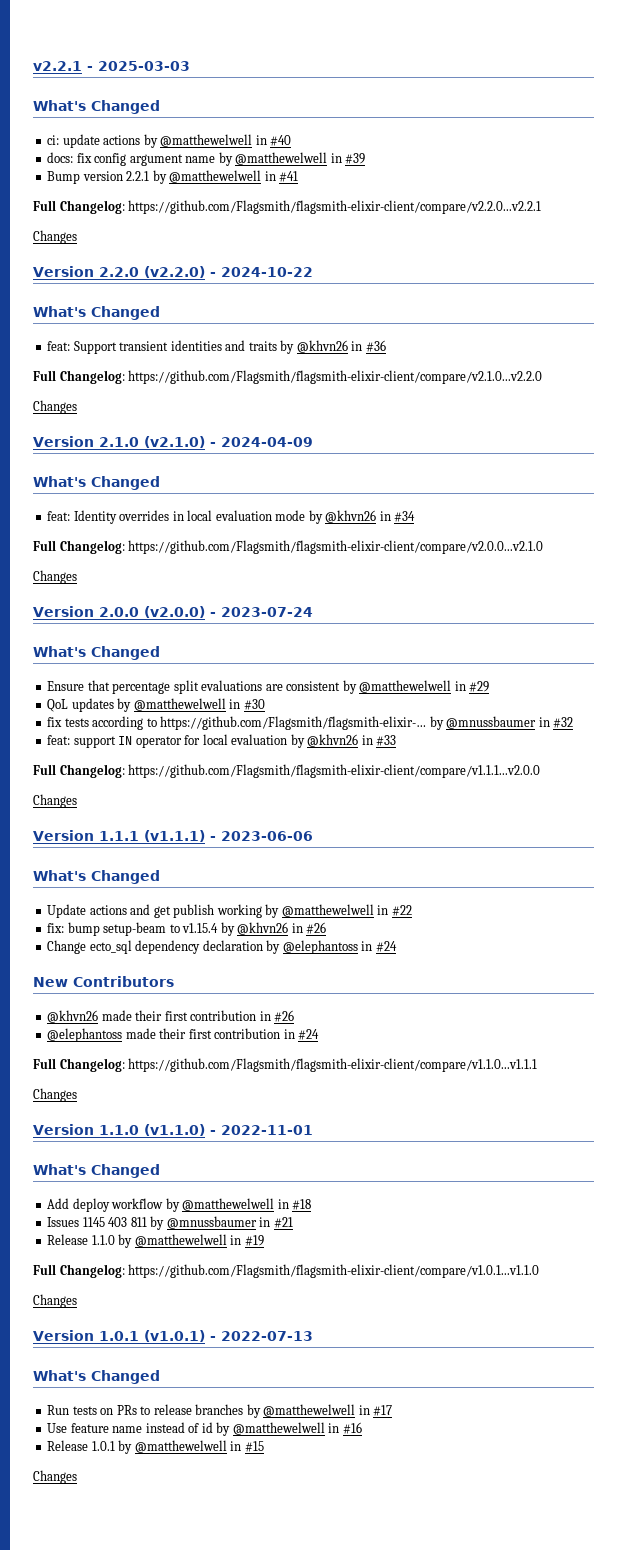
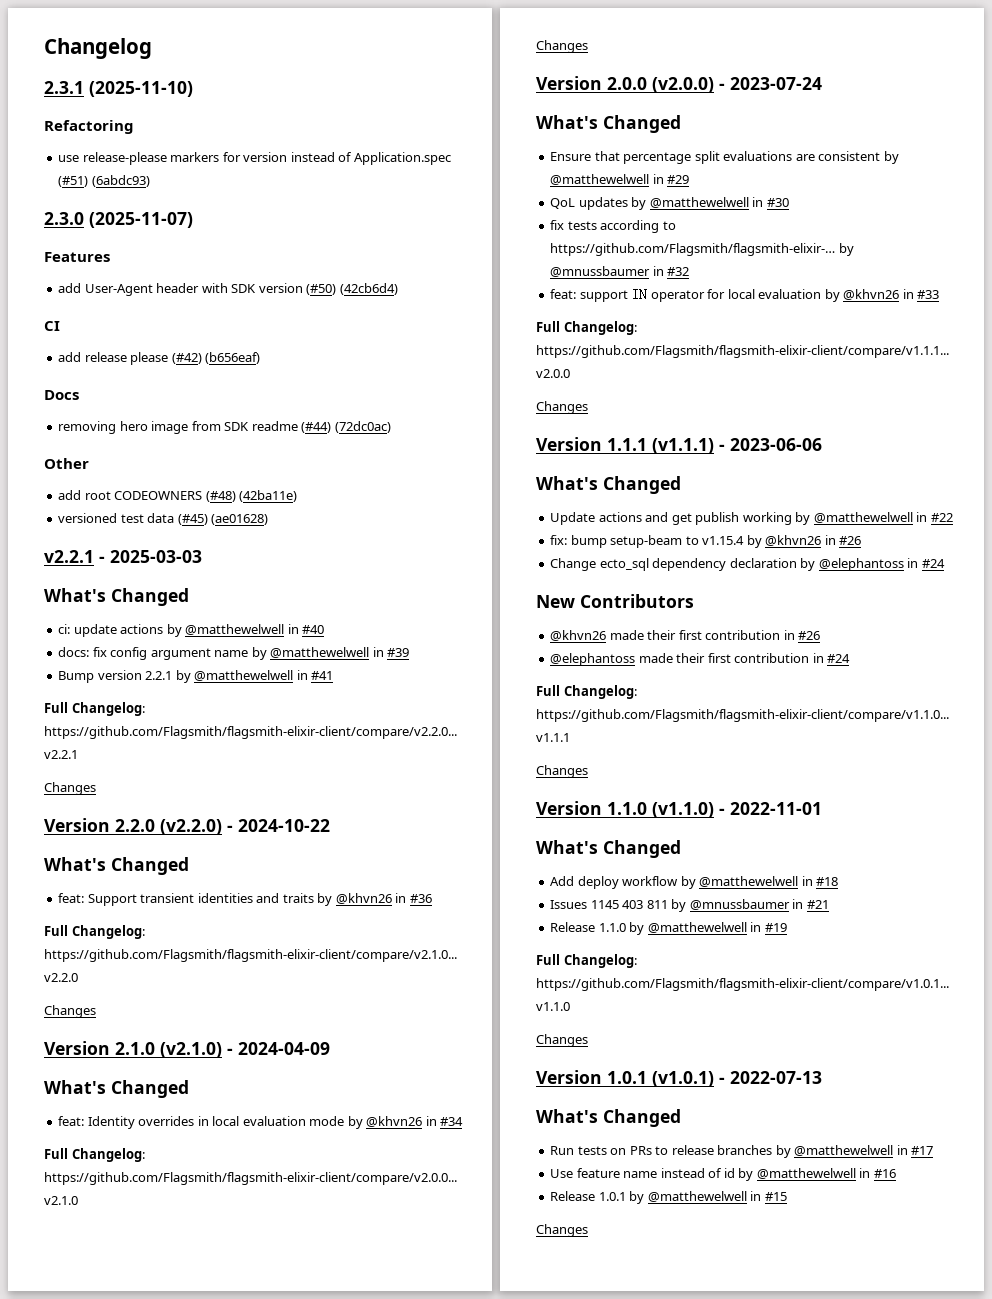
+ Changelog
+ 2.3.1 (2025-11-10)
+ Refactoring
+ use release-please markers for version instead of Application.spec (#51) (6abdc93)
+ 2.3.0 (2025-11-07)
+ Features
+ add User-Agent header with SDK version (#50) (42cb6d4)
+ CI
+ add release please (#42) (b656eaf)
+ Docs
+ removing hero image from SDK readme (#44) (72dc0ac)
+ Other
+ add root CODEOWNERS (#48) (42ba11e)
+ versioned test data (#45) (ae01628)

